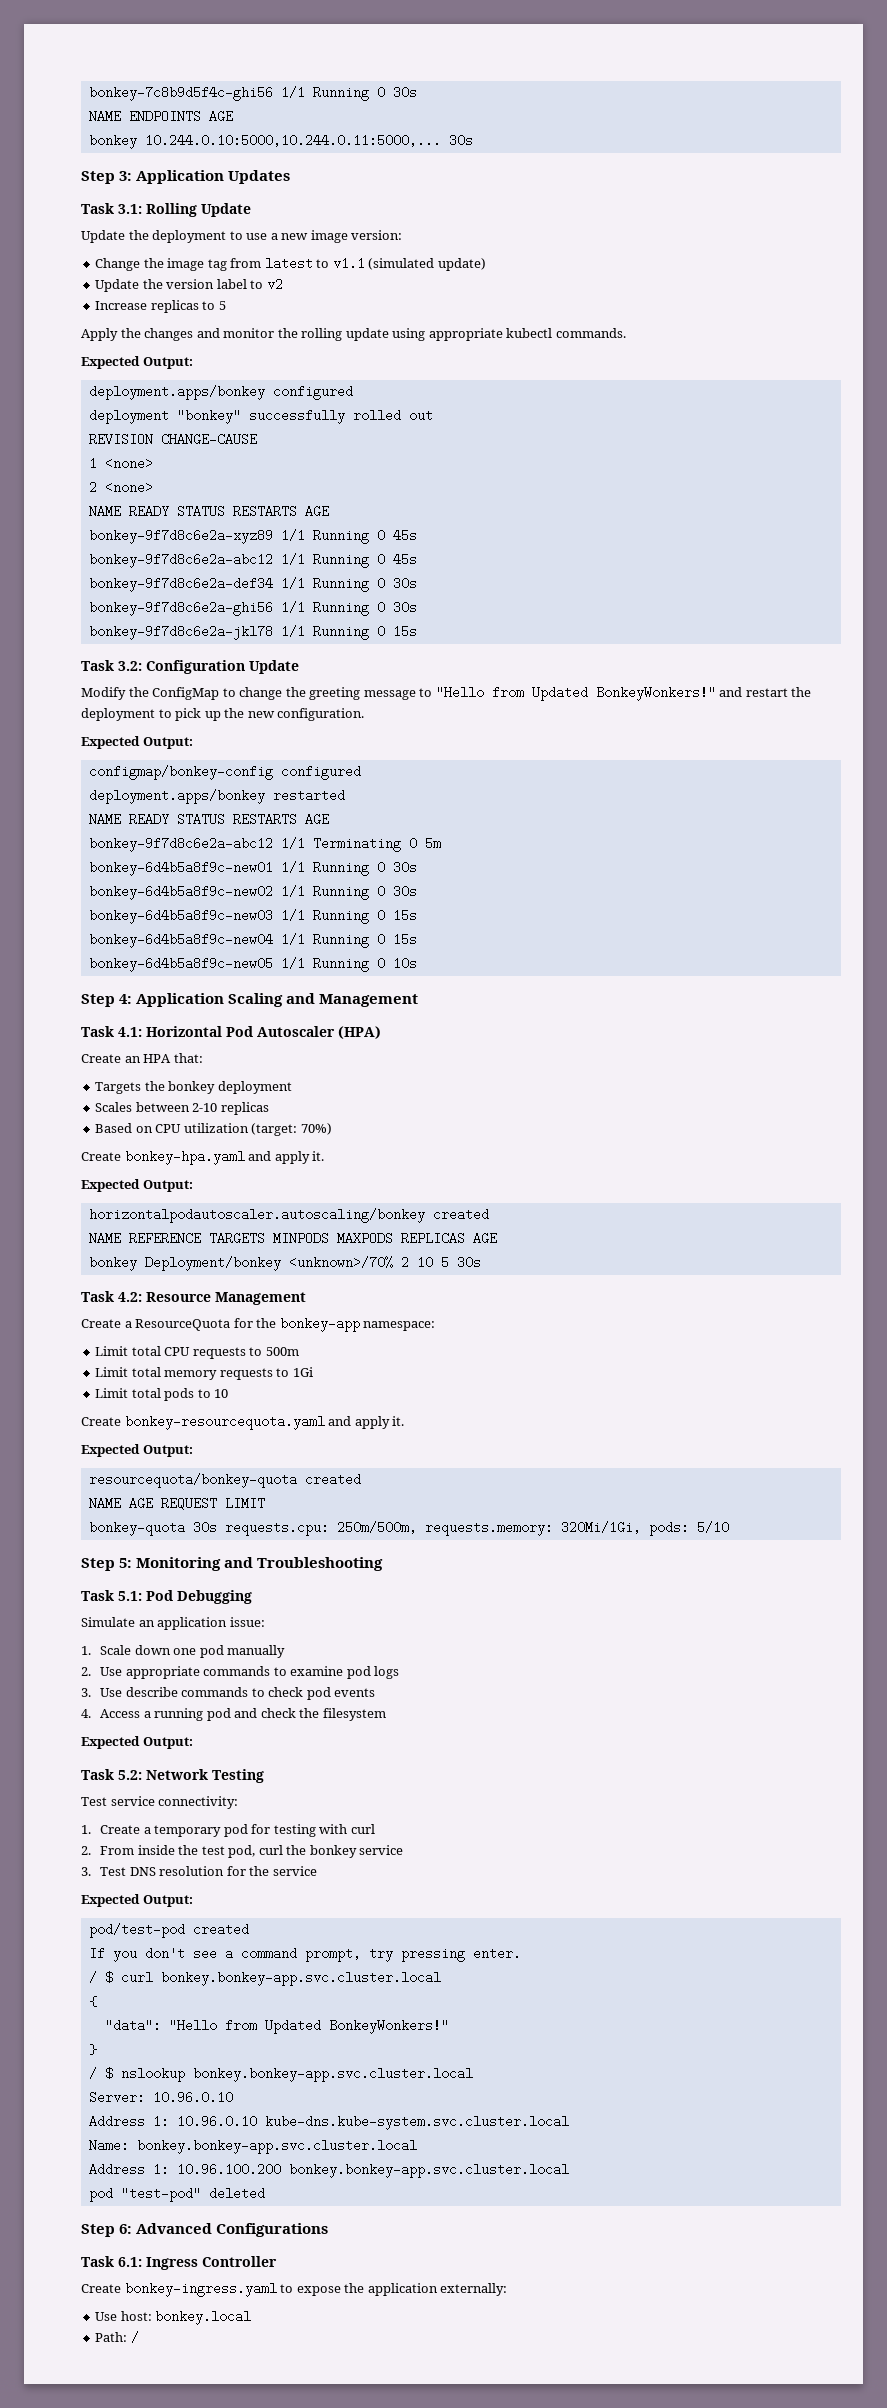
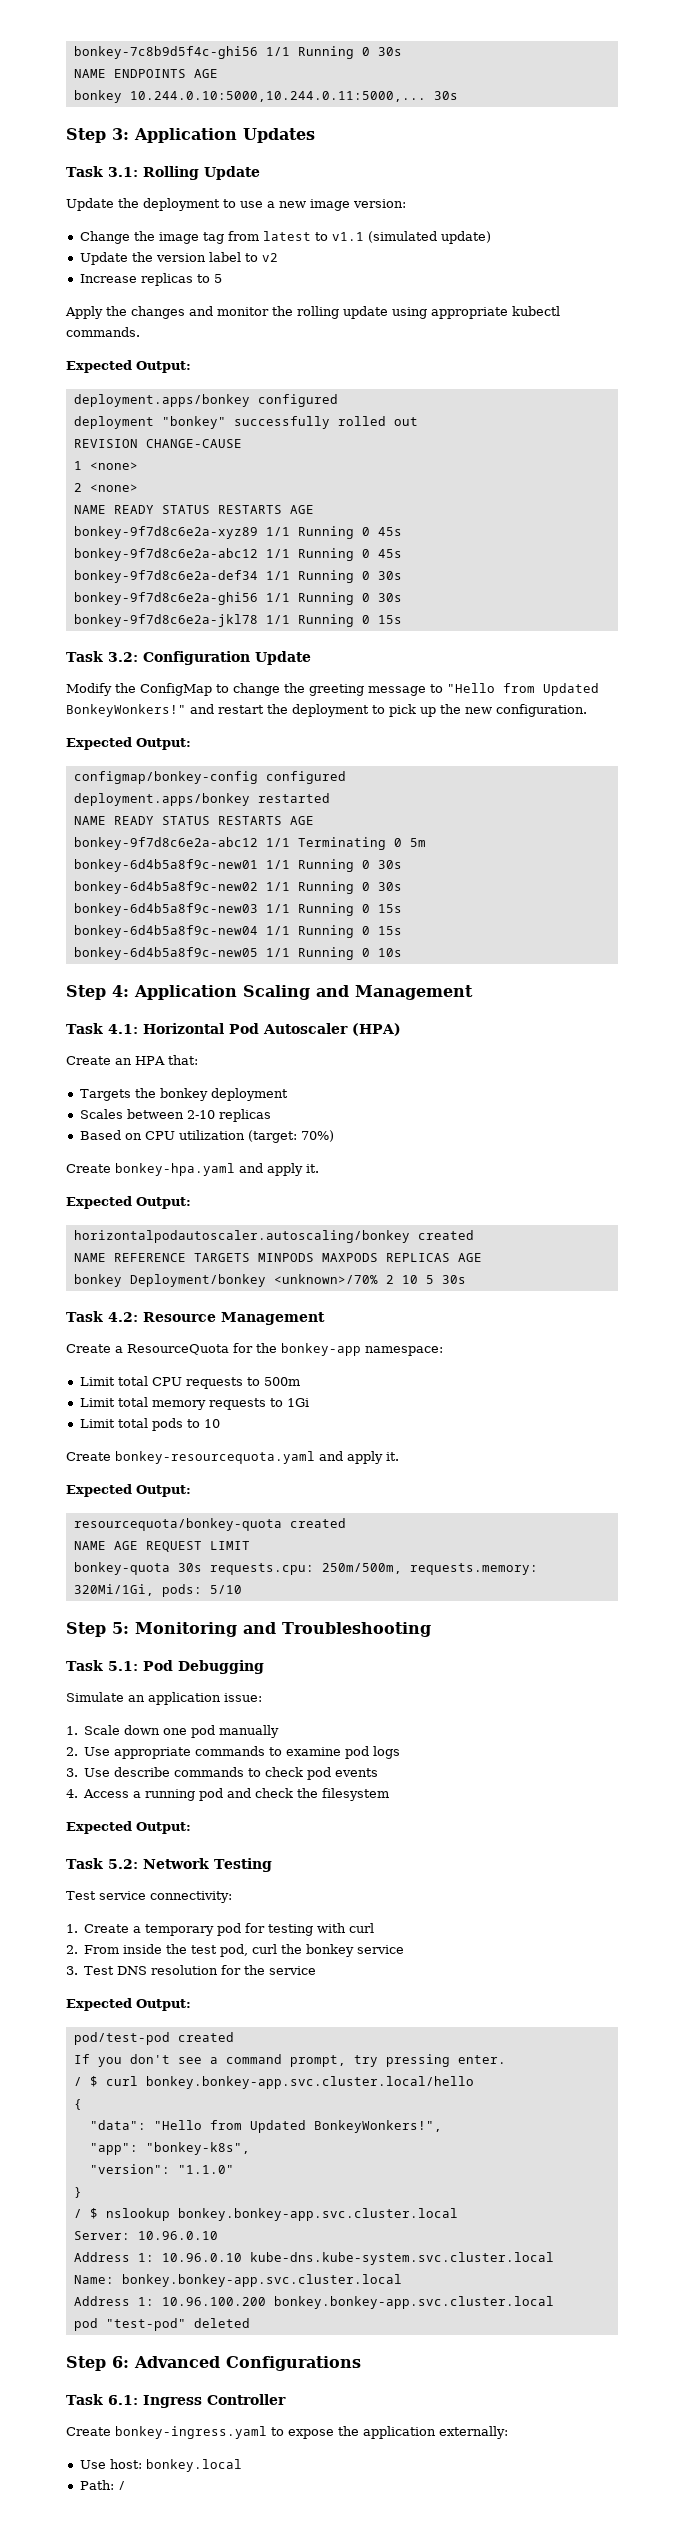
- / $ curl bonkey.bonkey-app.svc.cluster.local
+ / $ curl bonkey.bonkey-app.svc.cluster.local/hello
- "data": "Hello from Updated BonkeyWonkers!"
+ "data": "Hello from Updated BonkeyWonkers!",
+ "app": "bonkey-k8s",
+ "version": "1.1.0"

